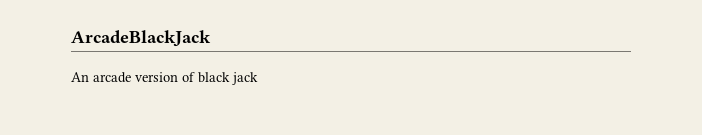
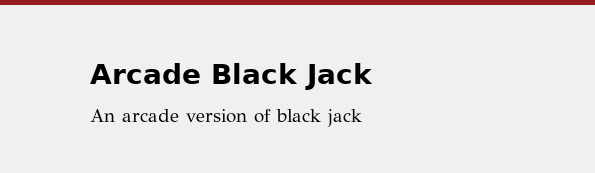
- ArcadeBlackJack
+ Arcade Black Jack

